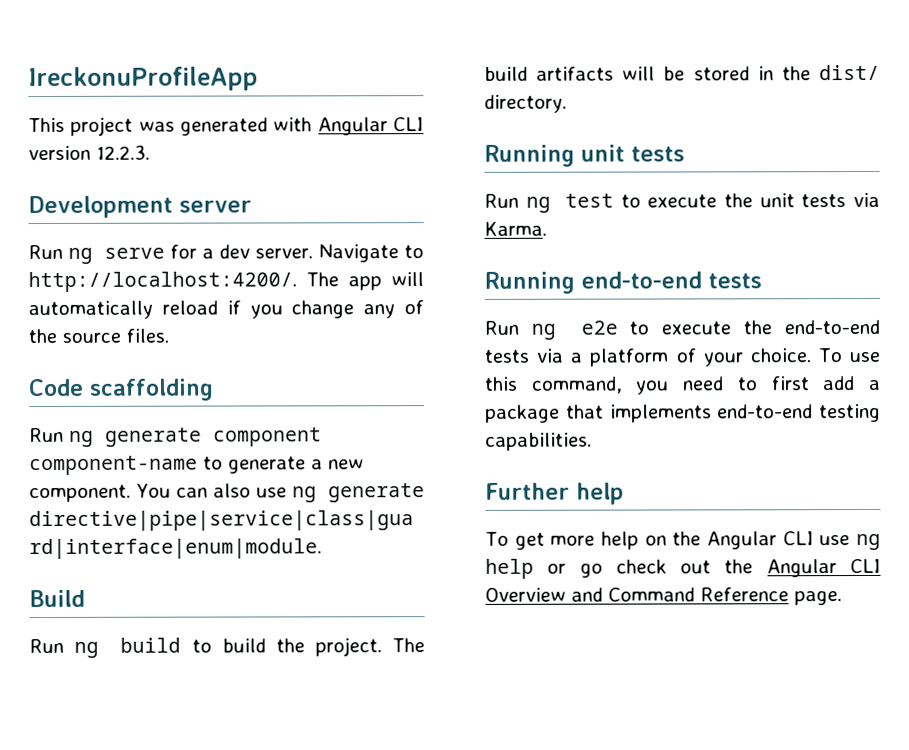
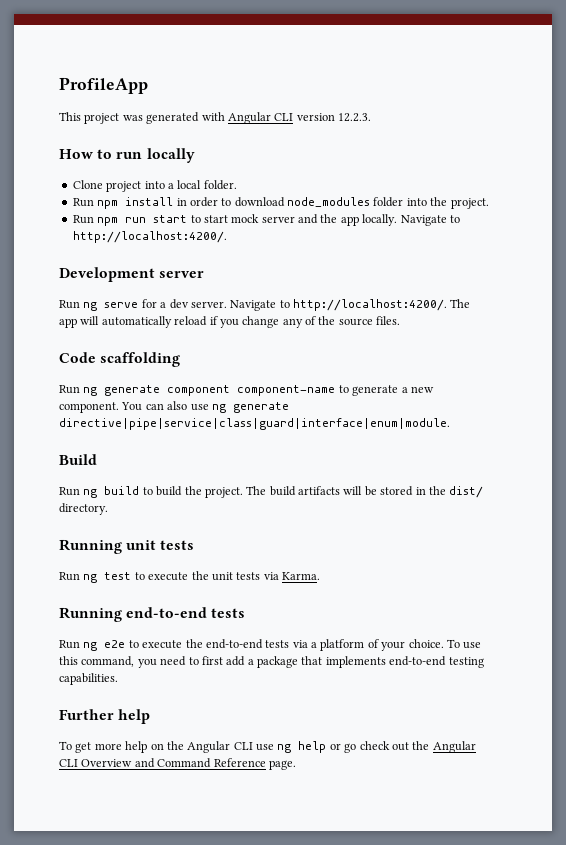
- IreckonuProfileApp
+ ProfileApp
+ How to run locally
+ Clone project into a local folder.
+ Run npm install in order to download node_modules folder into the project.
+ Run npm run start to start mock server and the app locally. Navigate to http://localhost:4200/.

